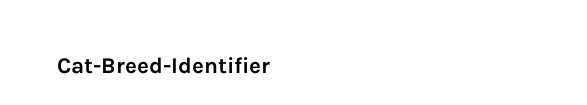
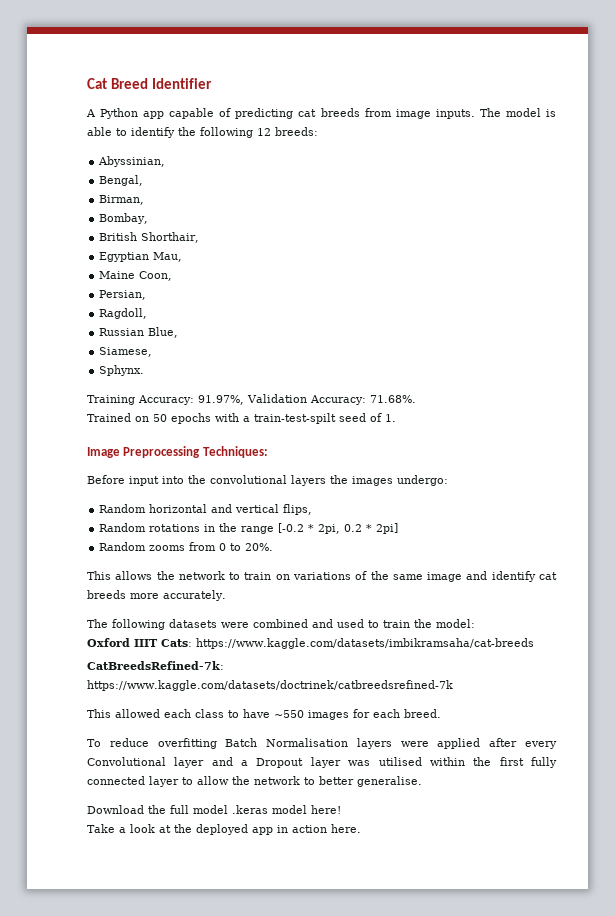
- Cat-Breed-Identifier
+ Cat Breed Identifier
+ A Python app capable of predicting cat breeds from image inputs. The model is able to identify the following 12 breeds:
+ Abyssinian,
+ Bengal,
+ Birman,
+ Bombay,
+ British Shorthair,
+ Egyptian Mau,
+ Maine Coon,
+ Persian,
+ Ragdoll,
+ Russian Blue,
+ Siamese,
+ Sphynx.
+ Training Accuracy: 91.97%, Validation Accuracy: 71.68%.
+ Trained on 50 epochs with a train-test-spilt seed of 1.
+ Image Preprocessing Techniques:
+ Before input into the convolutional layers the images undergo:
+ Random horizontal and vertical flips,
+ Random rotations in the range [-0.2 * 2pi, 0.2 * 2pi]
+ Random zooms from 0 to 20%.
+ This allows the network to train on variations of the same image and identify cat breeds more accurately.
+ The following datasets were combined and used to train the model:
+ Oxford IIIT Cats: https://www.kaggle.com/datasets/imbikramsaha/cat-breeds
+ CatBreedsRefined-7k: https://www.kaggle.com/datasets/doctrinek/catbreedsrefined-7k
+ This allowed each class to have ~550 images for each breed.
+ To reduce overfitting Batch Normalisation layers were applied after every Convolutional layer and a Dropout layer was utilised within the first fully connected layer to allow the network to better generalise.
+ Download the full model .keras model here!
+ Take a look at the deployed app in action here.

